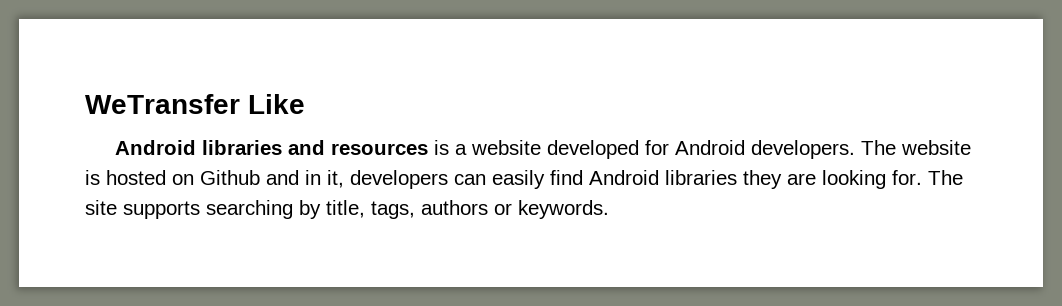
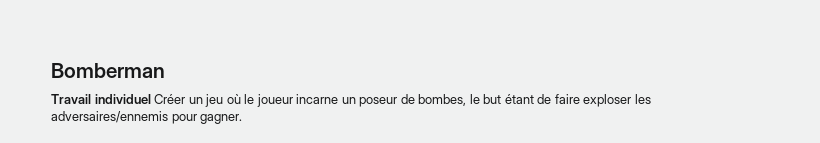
- WeTransfer Like
- Android libraries and resources is a website developed for Android developers. The website is hosted on Github and in it, developers can easily find Android libraries they are looking for. The site supports searching by title, tags, authors or keywords.
+ Bomberman
+ Travail individuel Créer un jeu où le joueur incarne un poseur de bombes, le but étant de faire exploser les adversaires/ennemis pour gagner.

